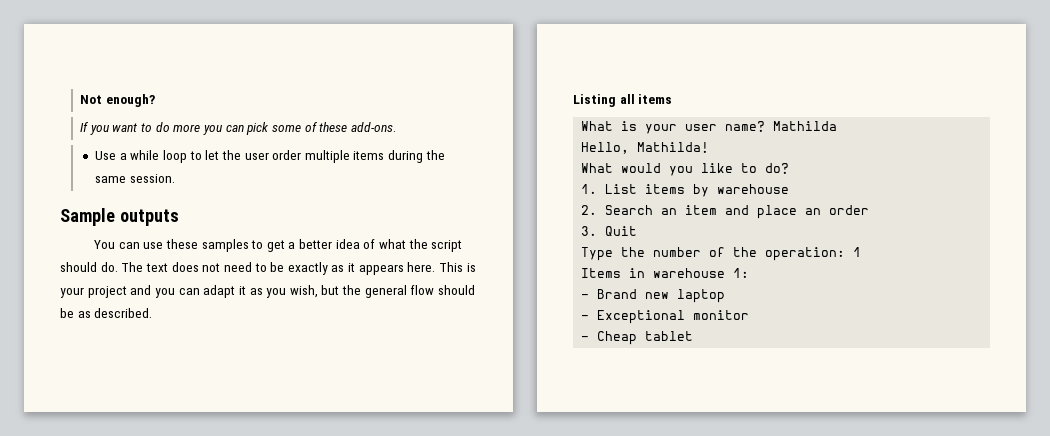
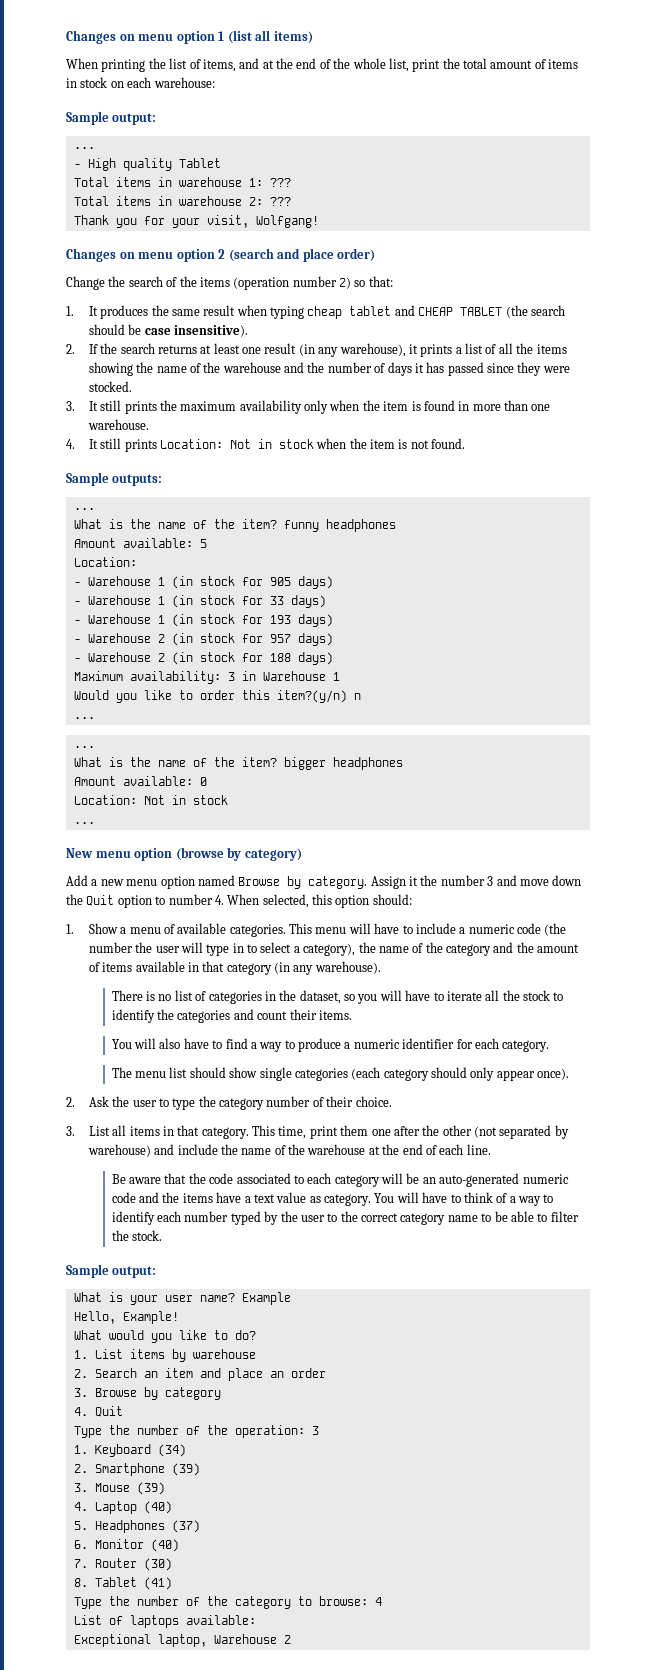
- Not enough?
- If you want to do more you can pick some of these add-ons.
- Use a while loop to let the user order multiple items during the same session.
- Sample outputs
- You can use these samples to get a better idea of what the script should do. The text does not need to be exactly as it appears here. This is your project and you can adapt it as you wish, but the general flow should be as described.
- Listing all items
+ Changes on menu option 1 (list all items)
+ When printing the list of items, and at the end of the whole list, print the total amount of items in stock on each warehouse:
+ Sample output:
+ ...
+ - High quality Tablet
+ Total items in warehouse 1: ???
+ Total items in warehouse 2: ???
+ Thank you for your visit, Wolfgang!
+ Changes on menu option 2 (search and place order)
+ Change the search of the items (operation number 2) so that:
+ 1. It produces the same result when typing cheap tablet and CHEAP TABLET (the search should be case insensitive).
+ 2. If the search returns at least one result (in any warehouse), it prints a list of all the items showing the name of the warehouse and the number of days it has passed since they were stocked.
+ 3. It still prints the maximum availability only when the item is found in more than one warehouse.
+ 4. It still prints Location: Not in stock when the item is not found.
+ Sample outputs:
+ ...
+ What is the name of the item? funny headphones
+ Amount available: 5
+ Location:
+ - Warehouse 1 (in stock for 905 days)
+ - Warehouse 1 (in stock for 33 days)
+ - Warehouse 1 (in stock for 193 days)
+ - Warehouse 2 (in stock for 957 days)
+ - Warehouse 2 (in stock for 188 days)
+ Maximum availability: 3 in Warehouse 1
+ Would you like to order this item?(y/n) n
+ ...
+ ...
+ What is the name of the item? bigger headphones
+ Amount available: 0
+ Location: Not in stock
+ ...
+ New menu option (browse by category)
+ Add a new menu option named Browse by category. Assign it the number 3 and move down the Quit option to number 4. When selected, this option should:
+ 1. Show a menu of available categories. This menu will have to include a numeric code (the number the user will type in to select a category), the name of the category and the amount of items available in that category (in any warehouse).
+ There is no list of categories in the dataset, so you will have to iterate all the stock to identify the categories and count their items.
+ You will also have to find a way to produce a numeric identifier for each category.
+ The menu list should show single categories (each category should only appear once).
+ 2. Ask the user to type the category number of their choice.
+ 3. List all items in that category. This time, print them one after the other (not separated by warehouse) and include the name of the warehouse at the end of each line.
+ Be aware that the code associated to each category will be an auto-generated numeric code and the items have a text value as category. You will have to think of a way to identify each number typed by the user to the correct category name to be able to filter the stock.
+ Sample output:
- Mathilda
+ Example
- Hello, Mathilda!
+ Hello, Example!
- 3. Quit
+ 3. Browse by category
+ 4. Quit
- Type the number of the operation: 1
- Items in warehouse 1:
- - Brand new laptop
- - Exceptional monitor
- - Cheap tablet
+ Type the number of the operation: 3
+ 1. Keyboard (34)
+ 2. Smartphone (39)
+ 3. Mouse (39)
+ 4. Laptop (40)
+ 5. Headphones (37)
+ 6. Monitor (40)
+ 7. Router (30)
+ 8. Tablet (41)
+ Type the number of the category to browse: 4
+ List of laptops available:
+ Exceptional laptop, Warehouse 2

